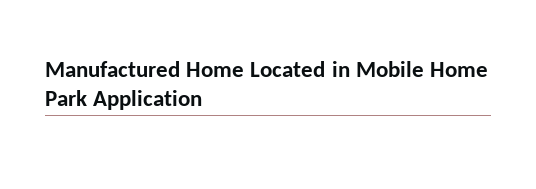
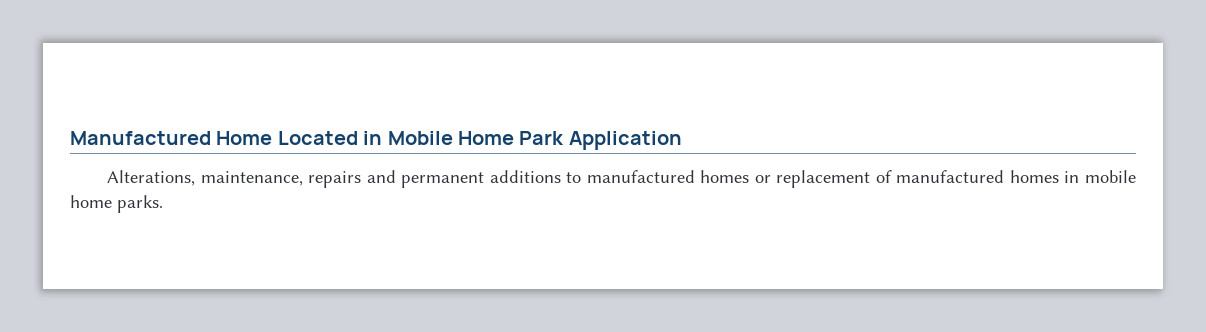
+ Alterations, maintenance, repairs and permanent additions to manufactured homes or replacement of manufactured homes in mobile home parks.

